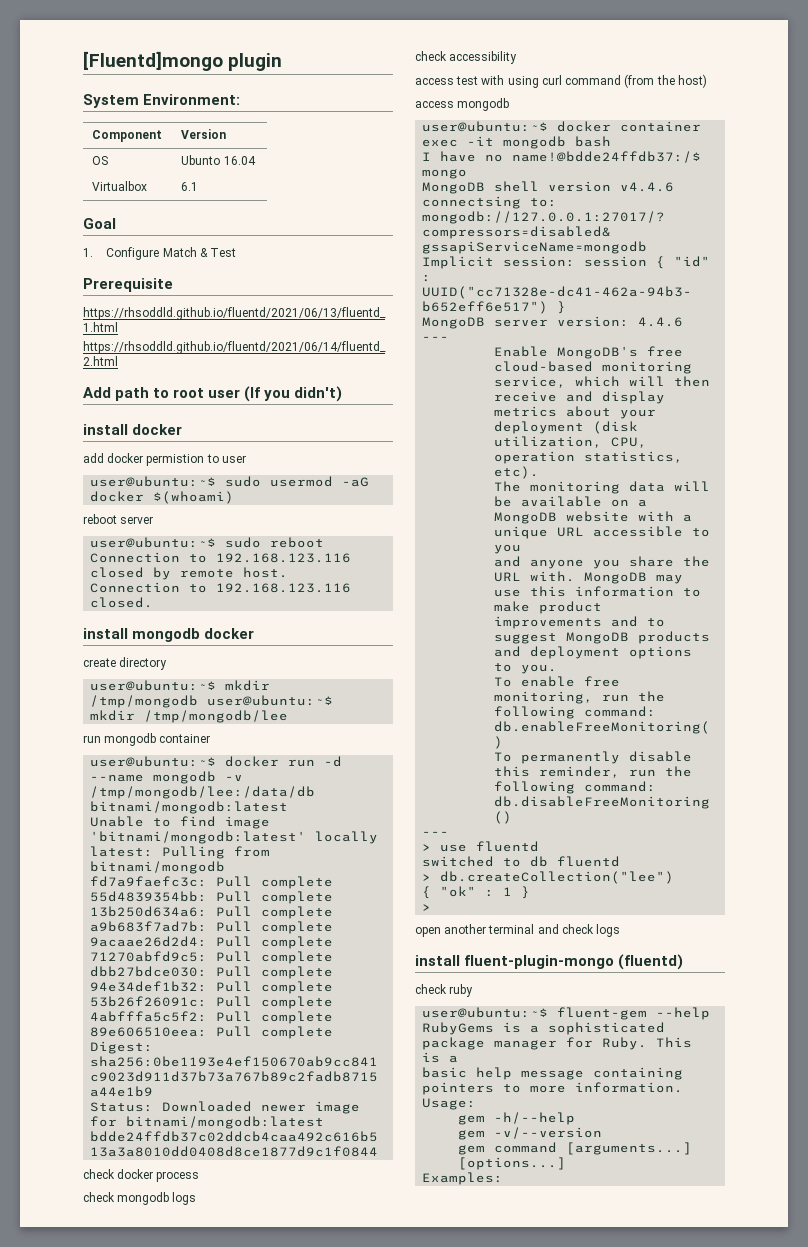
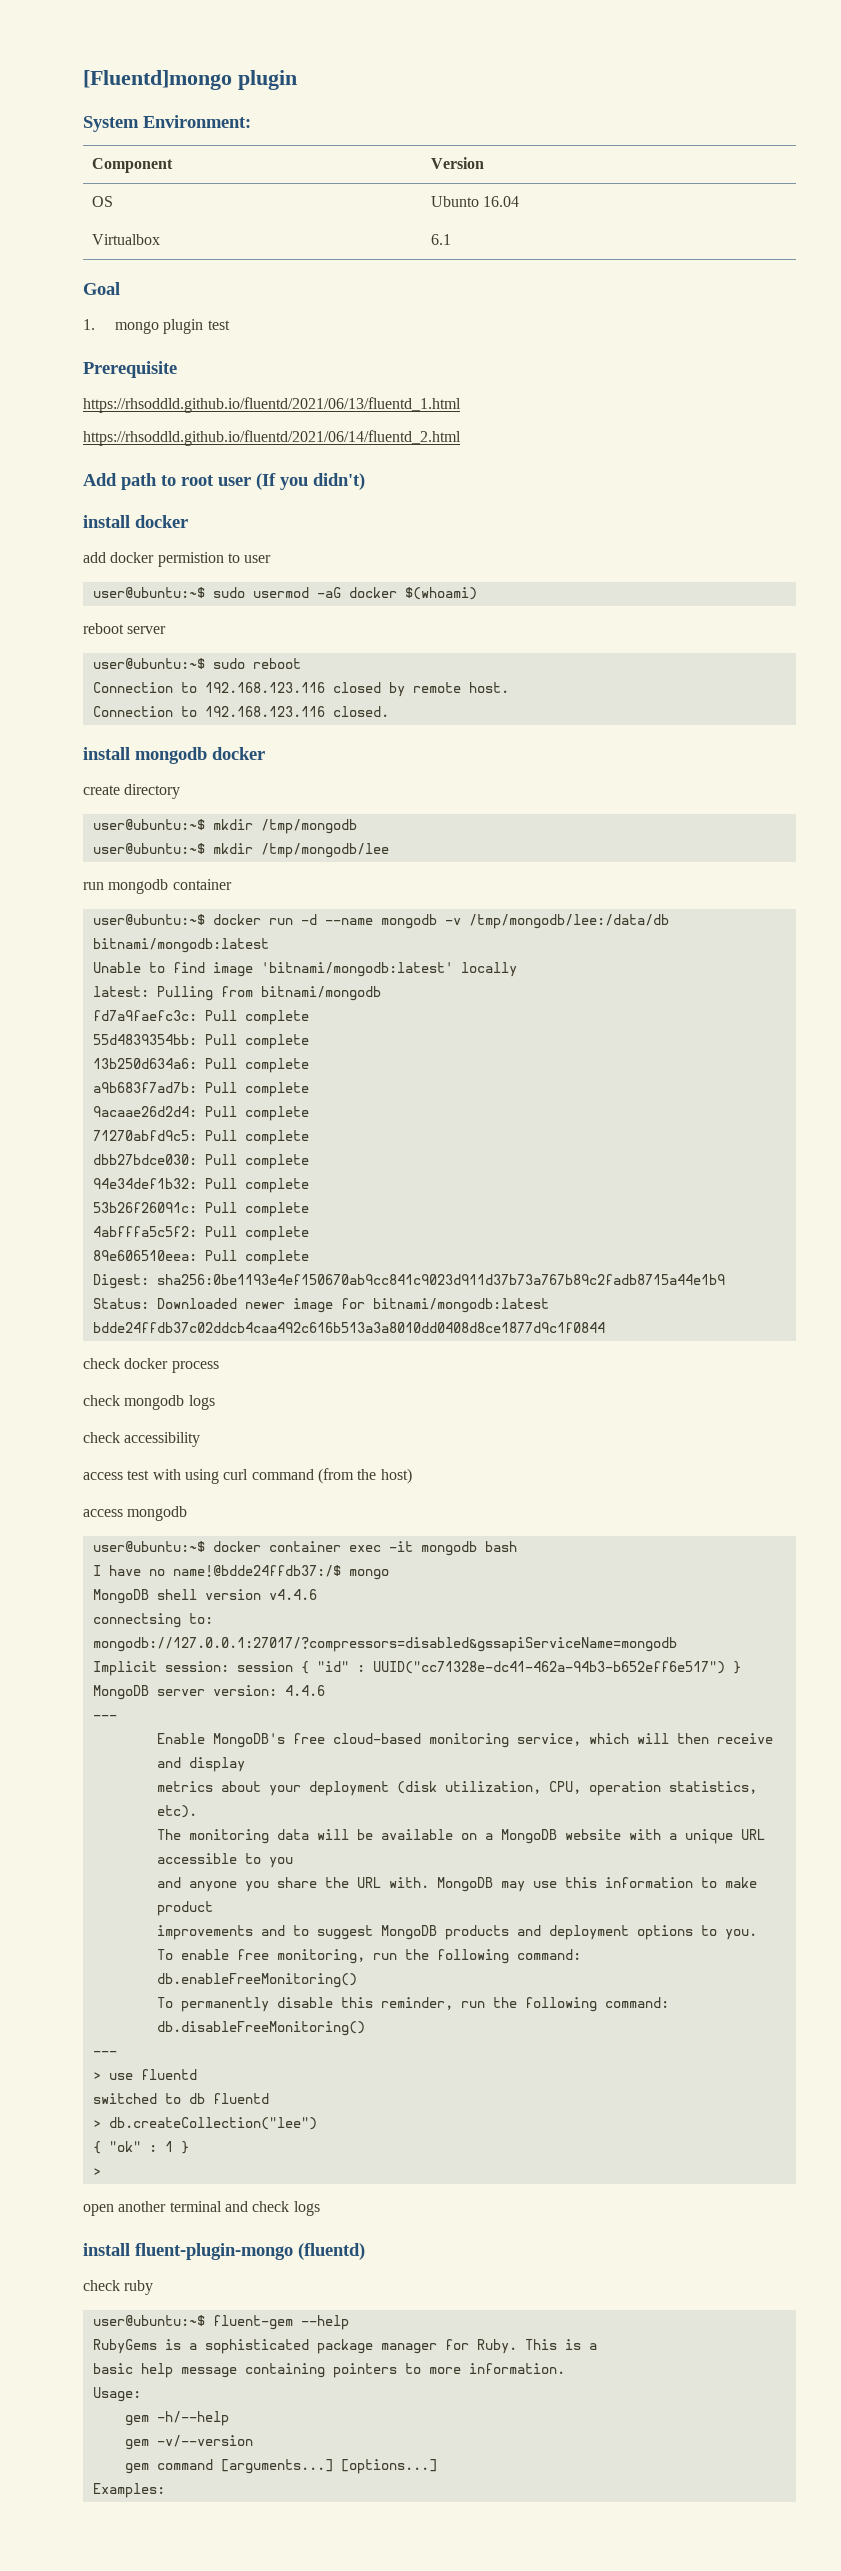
- 1. Configure Match & Test
+ 1. mongo plugin test
- user@ubuntu:~$ mkdir /tmp/mongodb user@ubuntu:~$ mkdir /tmp/mongodb/lee
+ user@ubuntu:~$ mkdir /tmp/mongodb
+ user@ubuntu:~$ mkdir /tmp/mongodb/lee

